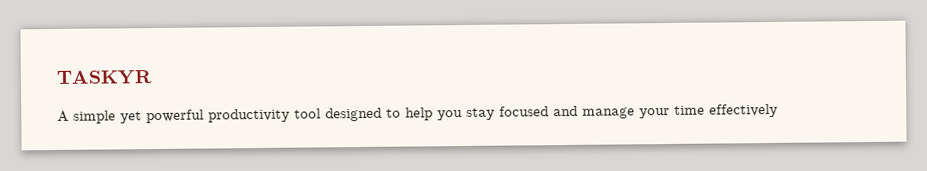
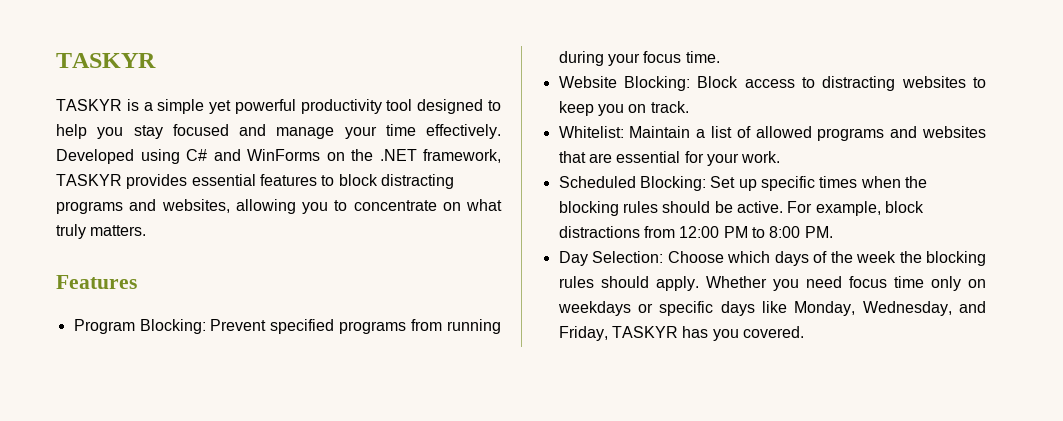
- A simple yet powerful productivity tool designed to help you stay focused and manage your time effectively
+ TASKYR is a simple yet powerful productivity tool designed to help you stay focused and manage your time effectively. Developed using C# and WinForms on the .NET framework, TASKYR provides essential features to block distracting programs and websites, allowing you to concentrate on what truly matters.
+ Features
+ Program Blocking: Prevent specified programs from running during your focus time.
+ Website Blocking: Block access to distracting websites to keep you on track.
+ Whitelist: Maintain a list of allowed programs and websites that are essential for your work.
+ Scheduled Blocking: Set up specific times when the blocking rules should be active. For example, block distractions from 12:00 PM to 8:00 PM.
+ Day Selection: Choose which days of the week the blocking rules should apply. Whether you need focus time only on weekdays or specific days like Monday, Wednesday, and Friday, TASKYR has you covered.

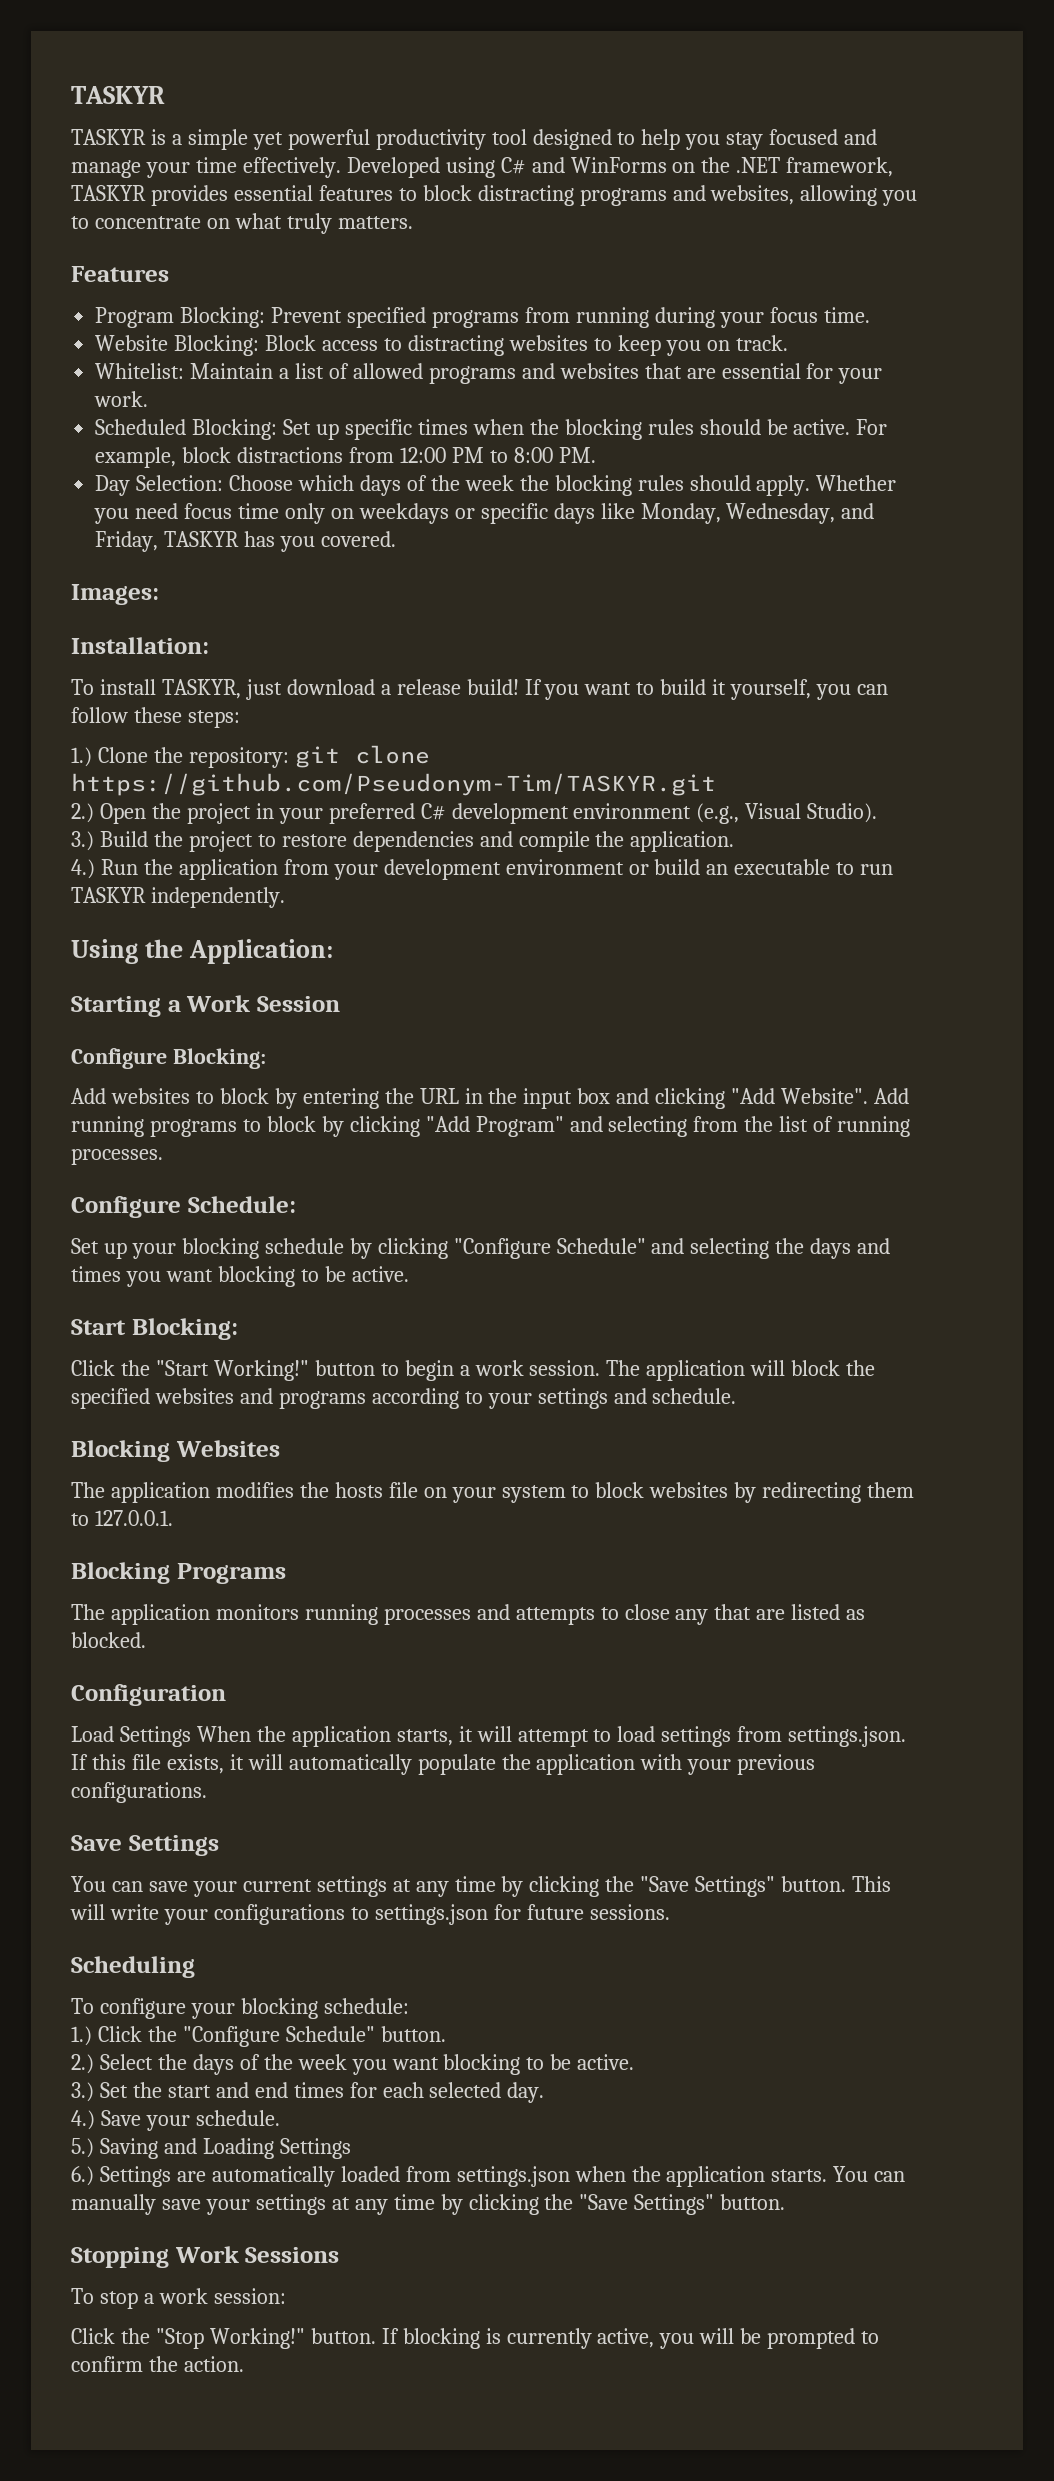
+ Images:
+ Installation:
+ To install TASKYR, just download a release build! If you want to build it yourself, you can follow these steps:
+ 1.) Clone the repository: git clone https://github.com/Pseudonym-Tim/TASKYR.git
+ 2.) Open the project in your preferred C# development environment (e.g., Visual Studio).
+ 3.) Build the project to restore dependencies and compile the application.
+ 4.) Run the application from your development environment or build an executable to run TASKYR independently.
+ Using the Application:
+ Starting a Work Session
+ Configure Blocking:
+ Add websites to block by entering the URL in the input box and clicking "Add Website". Add running programs to block by clicking "Add Program" and selecting from the list of running processes.
+ Configure Schedule:
+ Set up your blocking schedule by clicking "Configure Schedule" and selecting the days and times you want blocking to be active.
+ Start Blocking:
+ Click the "Start Working!" button to begin a work session. The application will block the specified websites and programs according to your settings and schedule.
+ Blocking Websites
+ The application modifies the hosts file on your system to block websites by redirecting them to 127.0.0.1.
+ Blocking Programs
+ The application monitors running processes and attempts to close any that are listed as blocked.
+ Configuration
+ Load Settings When the application starts, it will attempt to load settings from settings.json. If this file exists, it will automatically populate the application with your previous configurations.
+ Save Settings
+ You can save your current settings at any time by clicking the "Save Settings" button. This will write your configurations to settings.json for future sessions.
+ Scheduling
+ To configure your blocking schedule:
+ 1.) Click the "Configure Schedule" button.
+ 2.) Select the days of the week you want blocking to be active.
+ 3.) Set the start and end times for each selected day.
+ 4.) Save your schedule.
+ 5.) Saving and Loading Settings
+ 6.) Settings are automatically loaded from settings.json when the application starts. You can manually save your settings at any time by clicking the "Save Settings" button.
+ Stopping Work Sessions
+ To stop a work session:
+ Click the "Stop Working!" button. If blocking is currently active, you will be prompted to confirm the action.

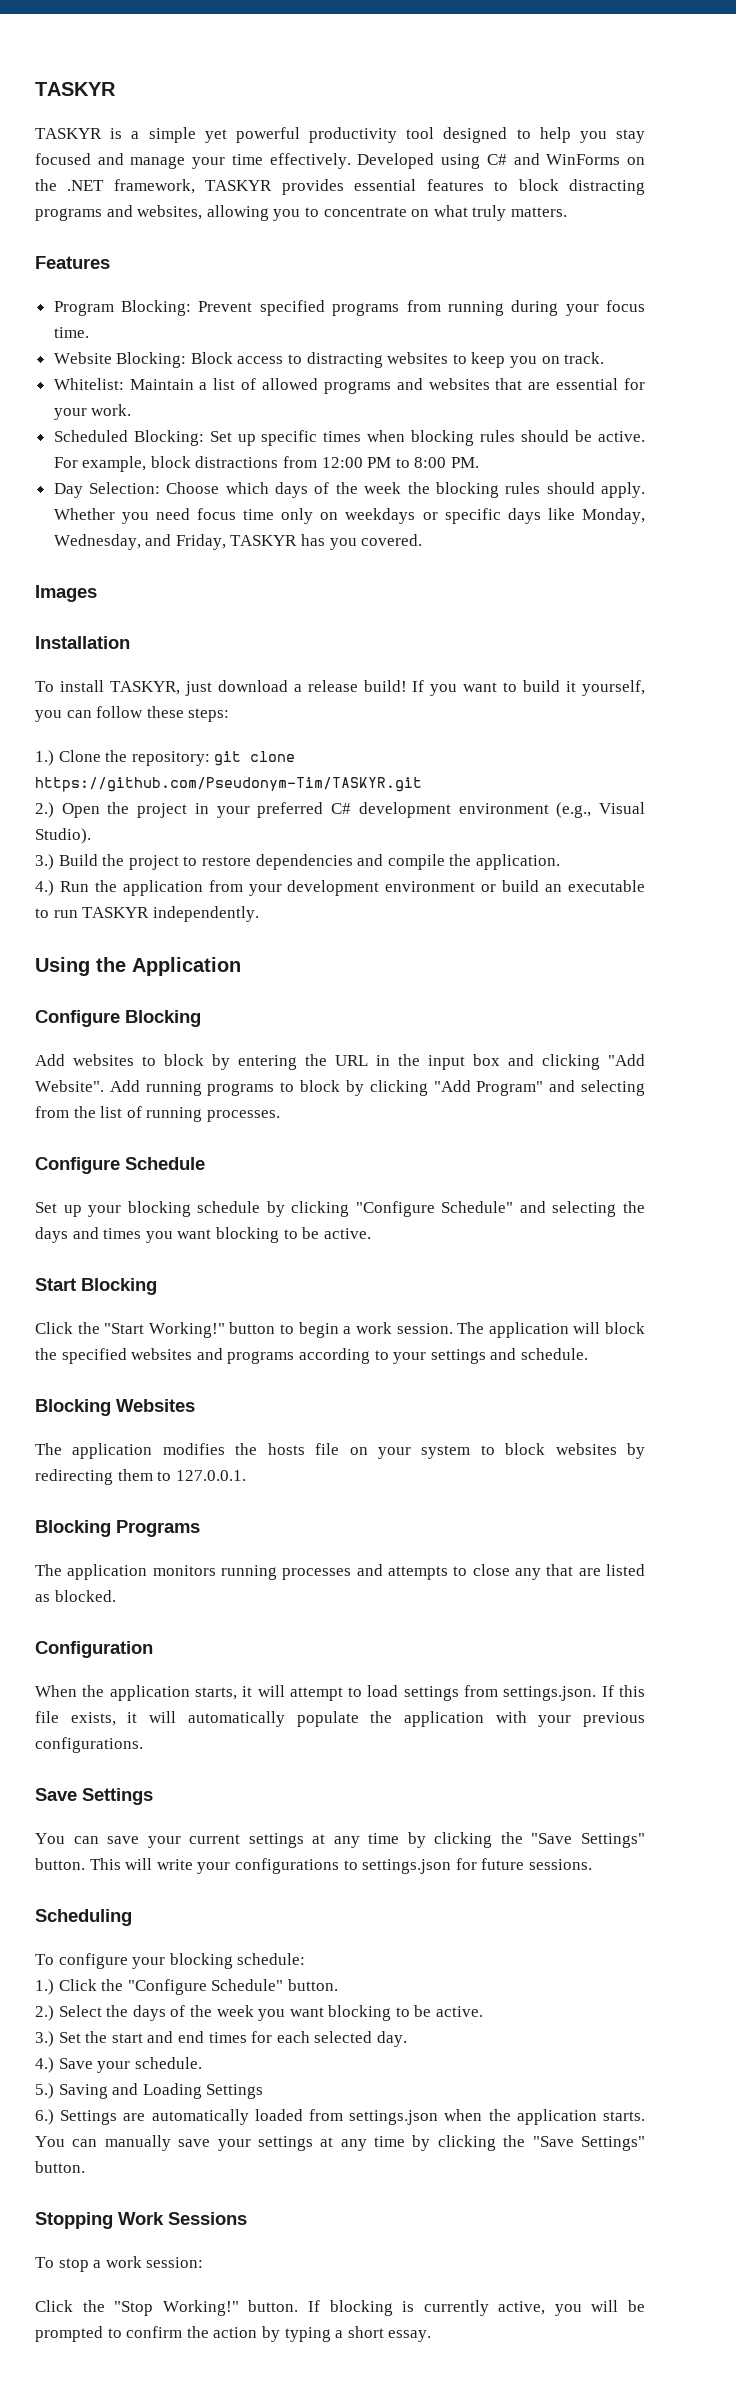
- Scheduled Blocking: Set up specific times when the blocking rules should be active.
+ Scheduled Blocking: Set up specific times when blocking rules should be active.
- Images:
- Installation:
+ Images
+ Installation
- Using the Application:
- Starting a Work Session
- Configure Blocking:
+ Using the Application
+ Configure Blocking
- Configure Schedule:
+ Configure Schedule
- Start Blocking:
+ Start Blocking
- Load Settings When the application starts, it will attempt to load settings from settings.json. If this file exists, it will automatically populate the application with your previous configurations.
+ When the application starts, it will attempt to load settings from settings.json. If this file exists, it will automatically populate the application with your previous configurations.
- If blocking is currently active, you will be prompted to confirm the action.
+ If blocking is currently active, you will be prompted to confirm the action by typing a short essay.

